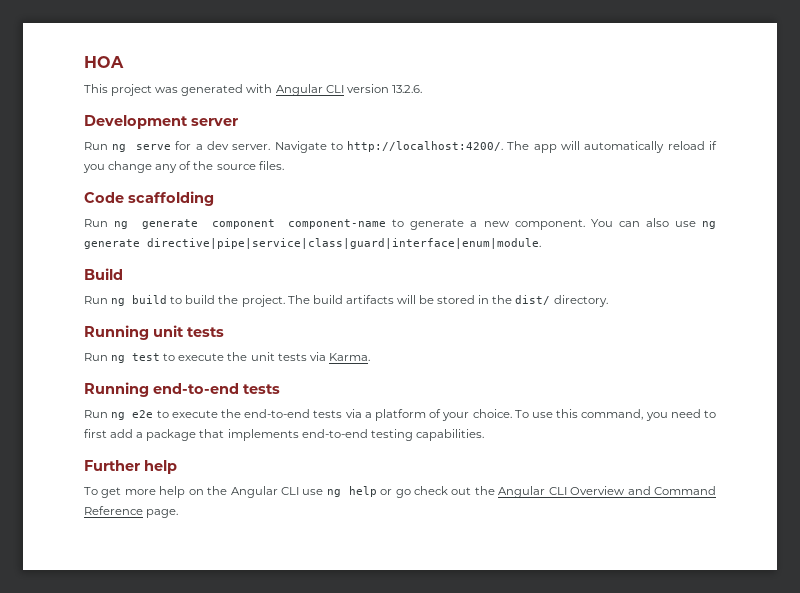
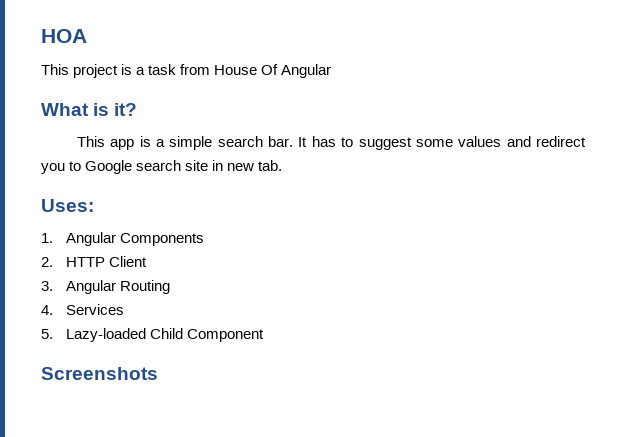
- This project was generated with Angular CLI version 13.2.6.
- Development server
- Run ng serve for a dev server. Navigate to http://localhost:4200/. The app will automatically reload if you change any of the source files.
- Code scaffolding
- Run ng generate component component-name to generate a new component. You can also use ng generate directive|pipe|service|class|guard|interface|enum|module.
- Build
- Run ng build to build the project. The build artifacts will be stored in the dist/ directory.
- Running unit tests
- Run ng test to execute the unit tests via Karma.
- Running end-to-end tests
- Run ng e2e to execute the end-to-end tests via a platform of your choice. To use this command, you need to first add a package that implements end-to-end testing capabilities.
- Further help
- To get more help on the Angular CLI use ng help or go check out the Angular CLI Overview and Command Reference page.
+ This project is a task from House Of Angular
+ What is it?
+ This app is a simple search bar. It has to suggest some values and redirect you to Google search site in new tab.
+ Uses:
+ 1. Angular Components
+ 2. HTTP Client
+ 3. Angular Routing
+ 4. Services
+ 5. Lazy-loaded Child Component
+ Screenshots

